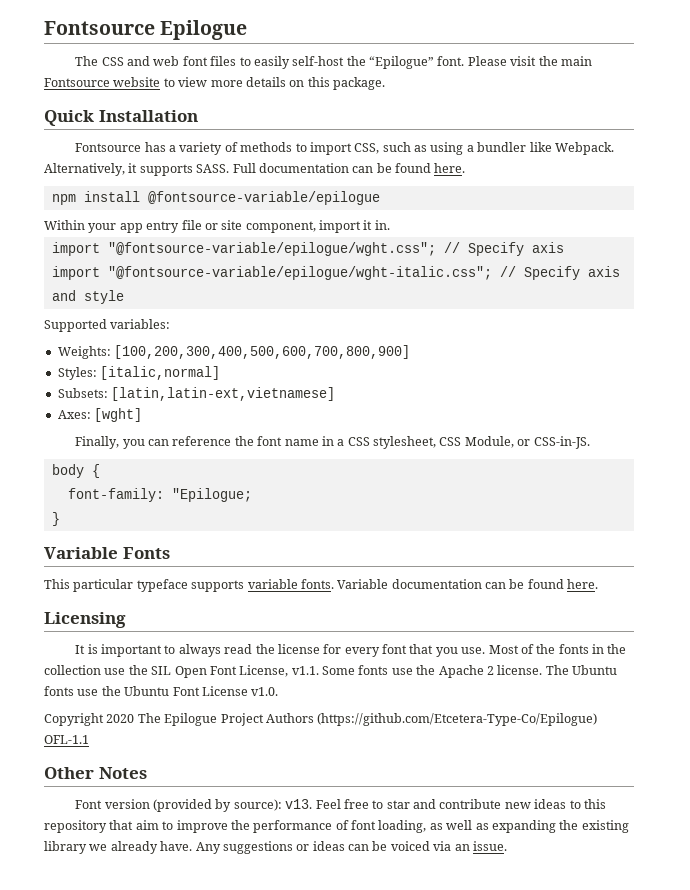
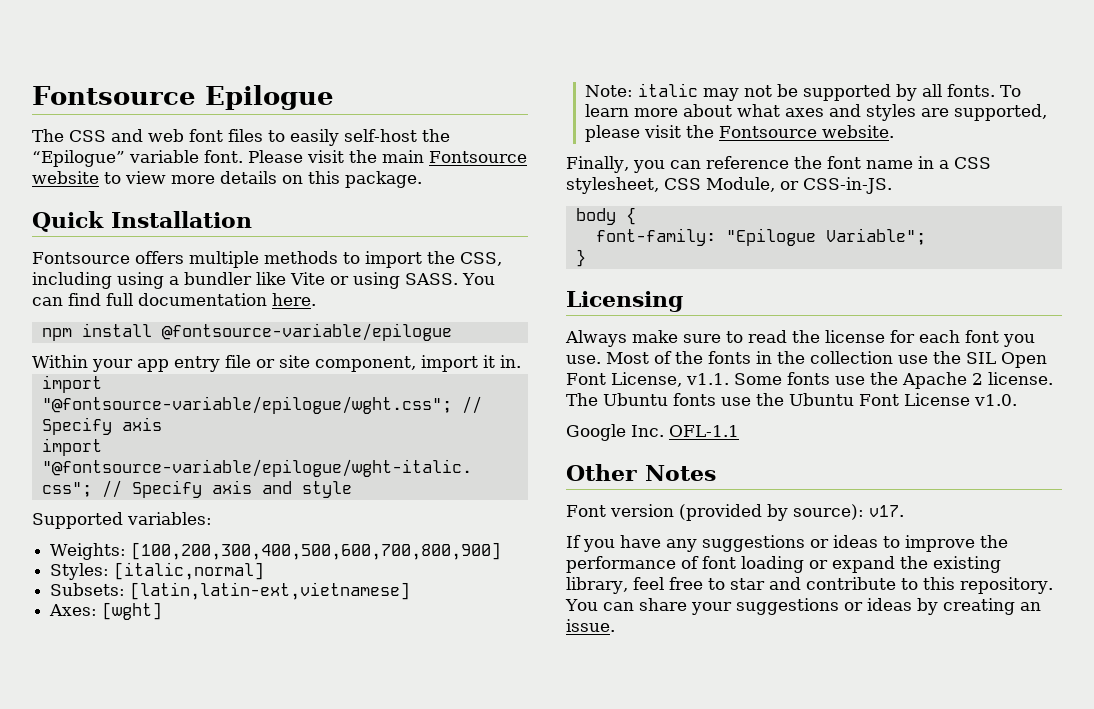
- The CSS and web font files to easily self-host the “Epilogue” font.
+ The CSS and web font files to easily self-host the “Epilogue” variable font.
- Fontsource has a variety of methods to import CSS, such as using a bundler like Webpack. Alternatively, it supports SASS. Full documentation can be found here.
+ Fontsource offers multiple methods to import the CSS, including using a bundler like Vite or using SASS. You can find full documentation here.
+ Note: italic may not be supported by all fonts. To learn more about what axes and styles are supported, please visit the Fontsource website.
- font-family: "Epilogue;
+ font-family: "Epilogue Variable";
- Variable Fonts
- This particular typeface supports variable fonts. Variable documentation can be found here.
  Licensing
- It is important to always read the license for every font that you use.
+ Always make sure to read the license for each font you use.
- Copyright 2020 The Epilogue Project Authors (https://github.com/Etcetera-Type-Co/Epilogue) OFL-1.1
+ Google Inc. OFL-1.1
- Font version (provided by source): v13. Feel free to star and contribute new ideas to this repository that aim to improve the performance of font loading, as well as expanding the existing library we already have. Any suggestions or ideas can be voiced via an issue.
+ Font version (provided by source): v17.
+ If you have any suggestions or ideas to improve the performance of font loading or expand the existing library, feel free to star and contribute to this repository. You can share your suggestions or ideas by creating an issue.

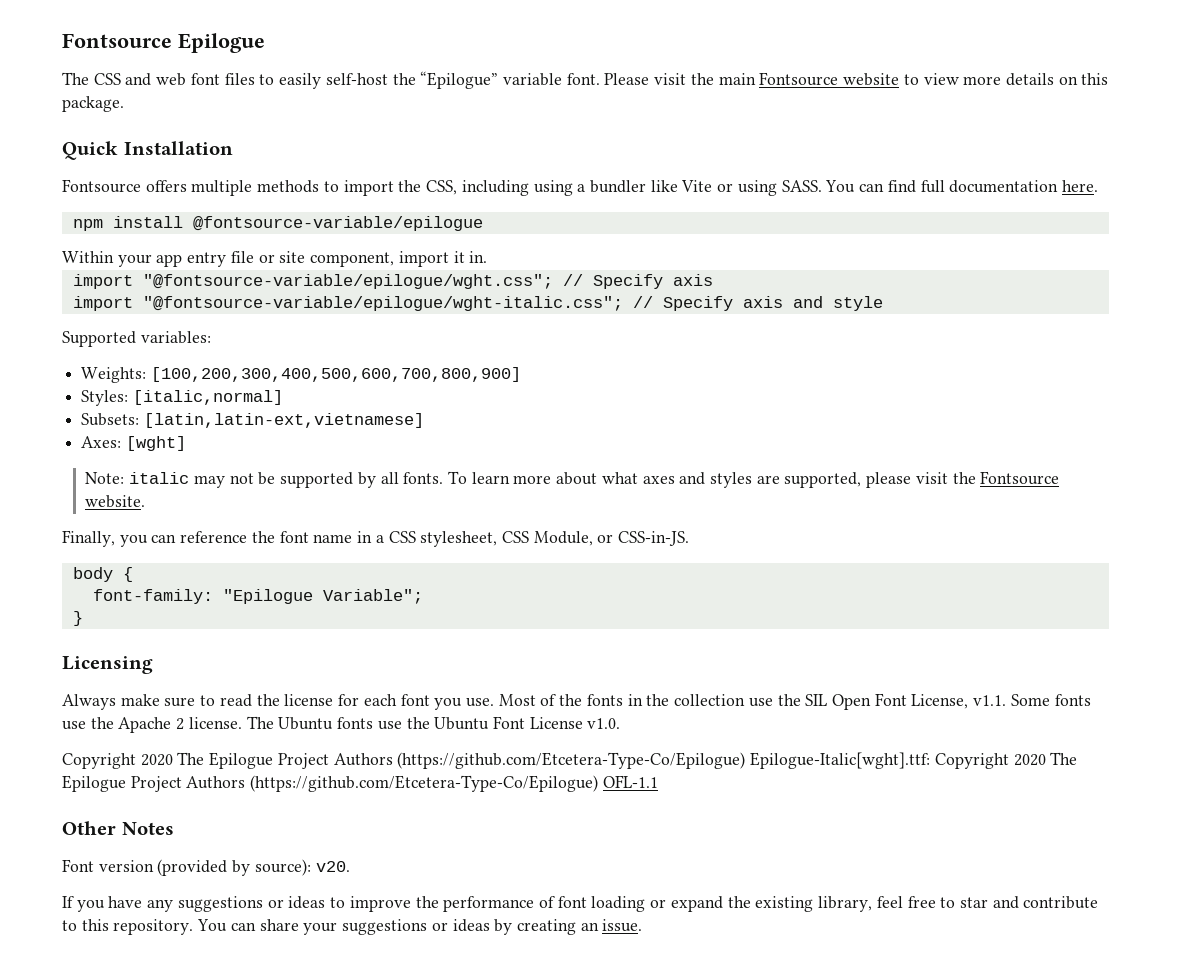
- Google Inc. OFL-1.1
+ Copyright 2020 The Epilogue Project Authors (https://github.com/Etcetera-Type-Co/Epilogue) Epilogue-Italic[wght].ttf: Copyright 2020 The Epilogue Project Authors (https://github.com/Etcetera-Type-Co/Epilogue) OFL-1.1
- Font version (provided by source): v17.
+ Font version (provided by source): v20.

